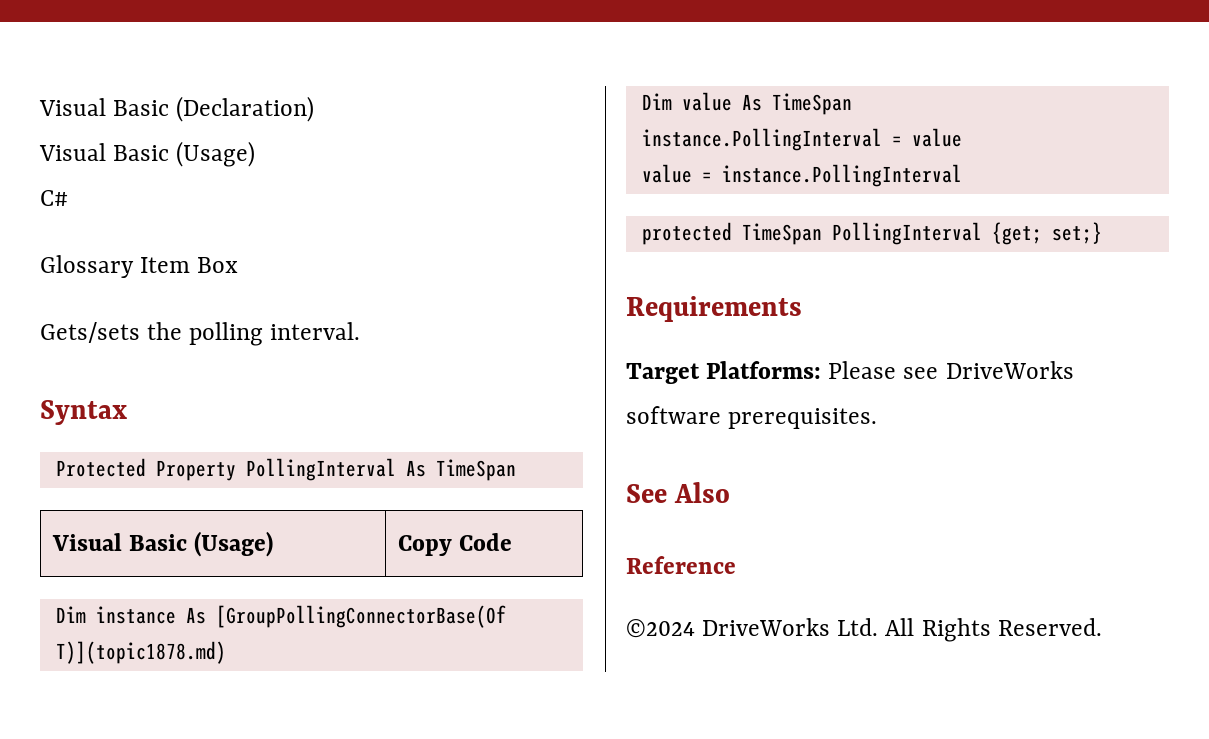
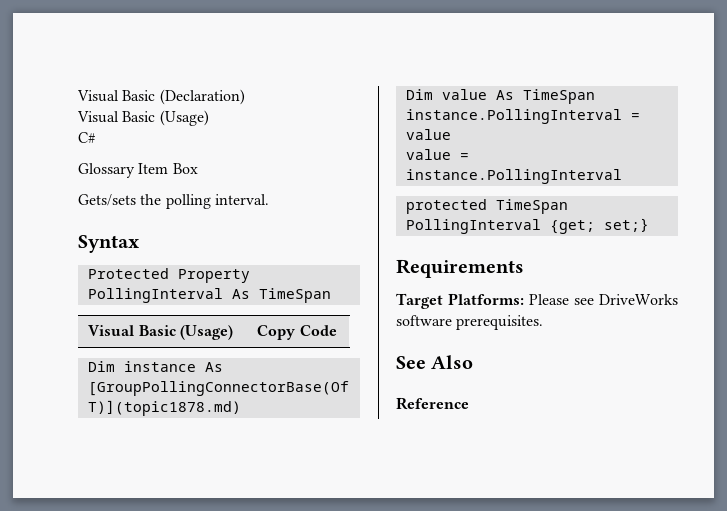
- ©2024 DriveWorks Ltd. All Rights Reserved.

